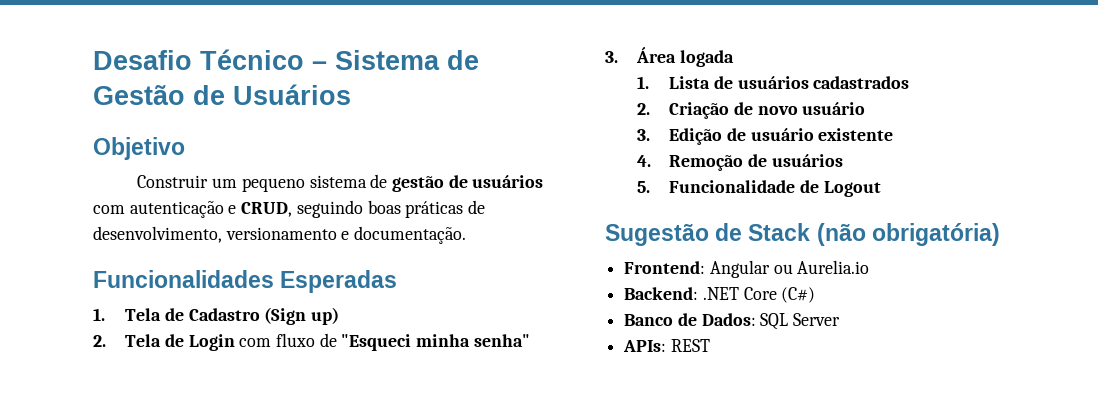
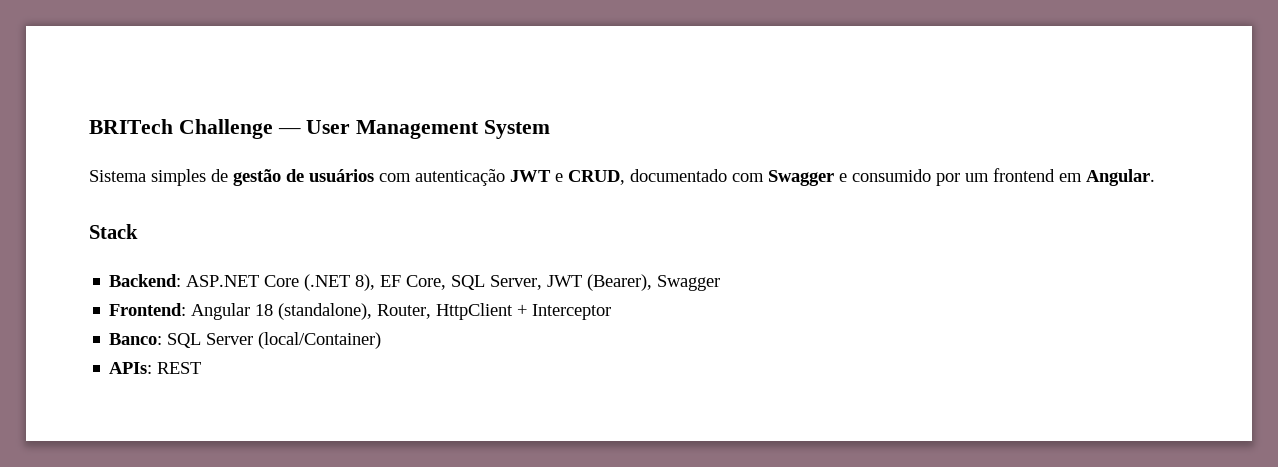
- Desafio Técnico – Sistema de Gestão de Usuários
- Objetivo
- Construir um pequeno sistema de gestão de usuários com autenticação e CRUD, seguindo boas práticas de desenvolvimento, versionamento e documentação.
- Funcionalidades Esperadas
- 1. Tela de Cadastro (Sign up)
- 2. Tela de Login com fluxo de "Esqueci minha senha"
- 3. Área logada
- 1. Lista de usuários cadastrados
- 2. Criação de novo usuário
- 3. Edição de usuário existente
- 4. Remoção de usuários
- 5. Funcionalidade de Logout
- Sugestão de Stack (não obrigatória)
- Frontend: Angular ou Aurelia.io
- Backend: .NET Core (C#)
- Banco de Dados: SQL Server
+ BRITech Challenge — User Management System
+ Sistema simples de gestão de usuários com autenticação JWT e CRUD, documentado com Swagger e consumido por um frontend em Angular.
+ Stack
+ Backend: ASP.NET Core (.NET 8), EF Core, SQL Server, JWT (Bearer), Swagger
+ Frontend: Angular 18 (standalone), Router, HttpClient + Interceptor
+ Banco: SQL Server (local/Container)

